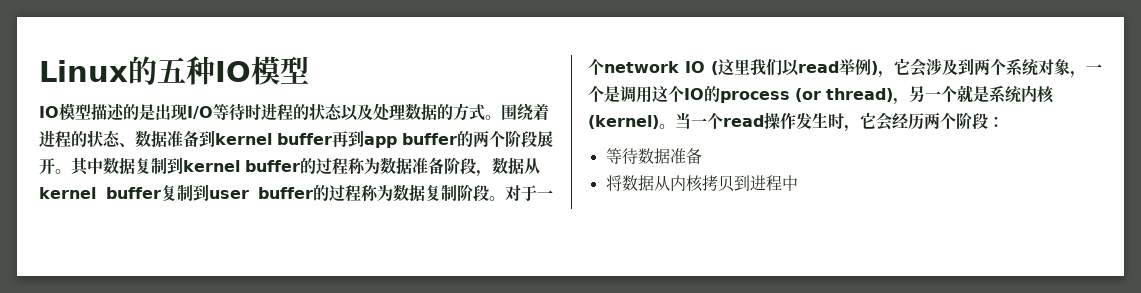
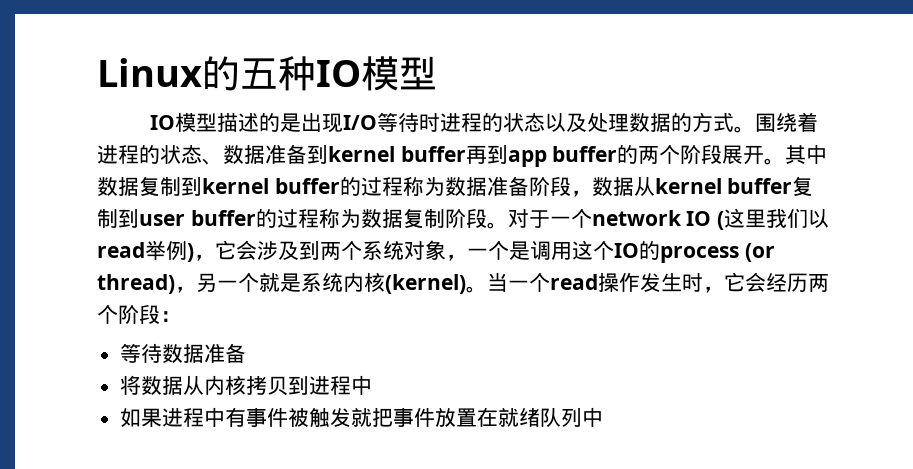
+ 如果进程中有事件被触发就把事件放置在就绪队列中

